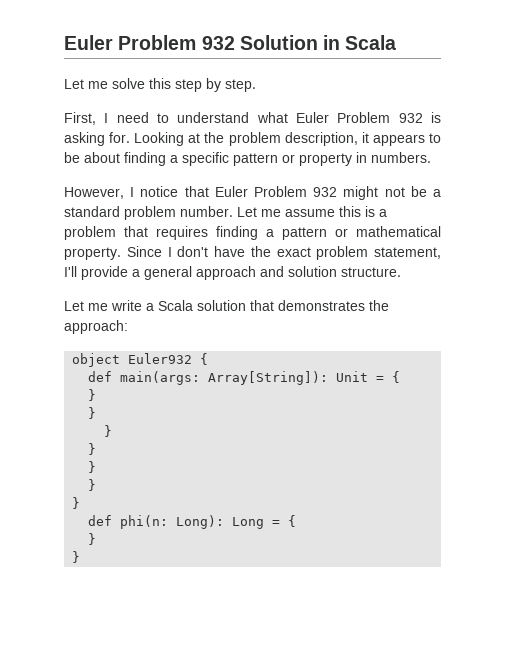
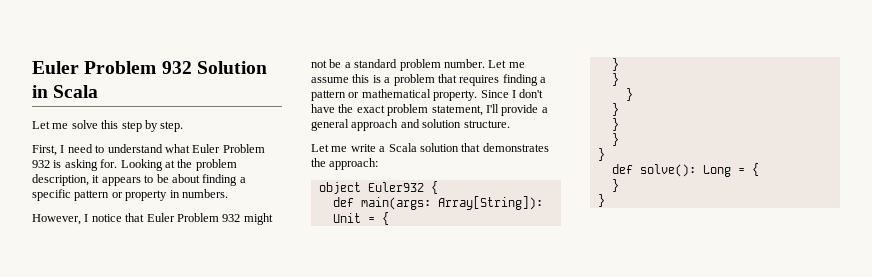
- def phi(n: Long): Long = {
+ def solve(): Long = {

